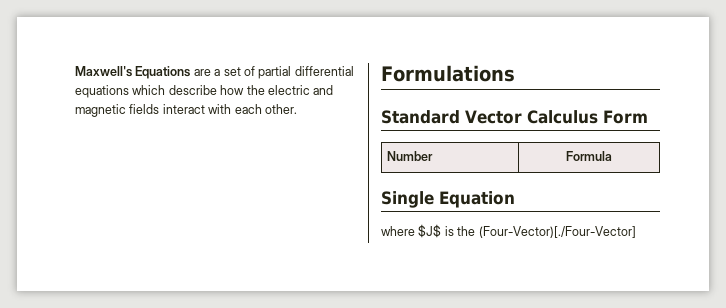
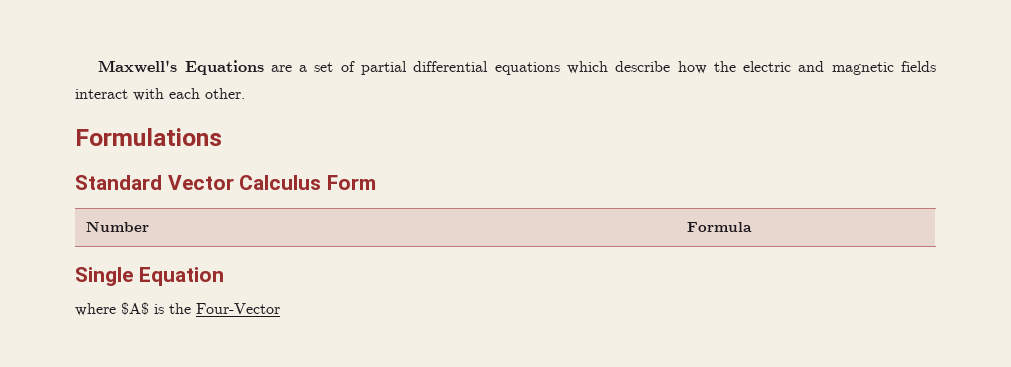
- where $J$ is the (Four-Vector)[./Four-Vector]
+ where $A$ is the Four-Vector

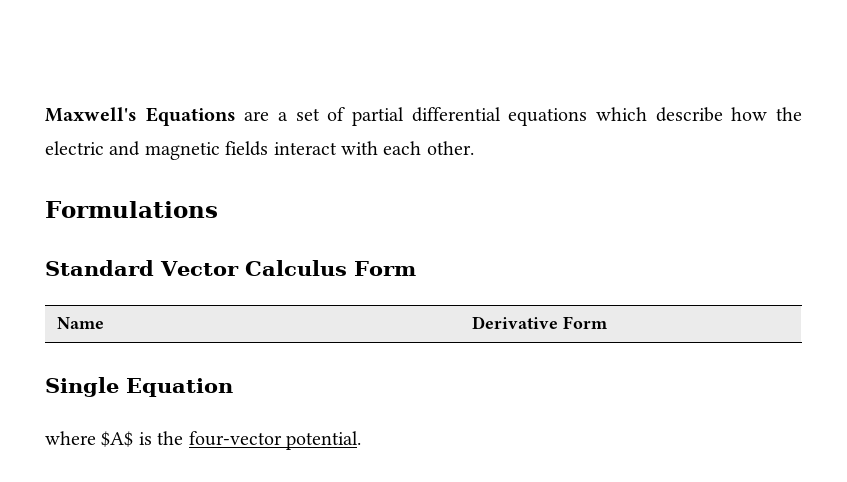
- Number | Formula
+ Name | Derivative Form
- where $A$ is the Four-Vector
+ where $A$ is the four-vector potential.

